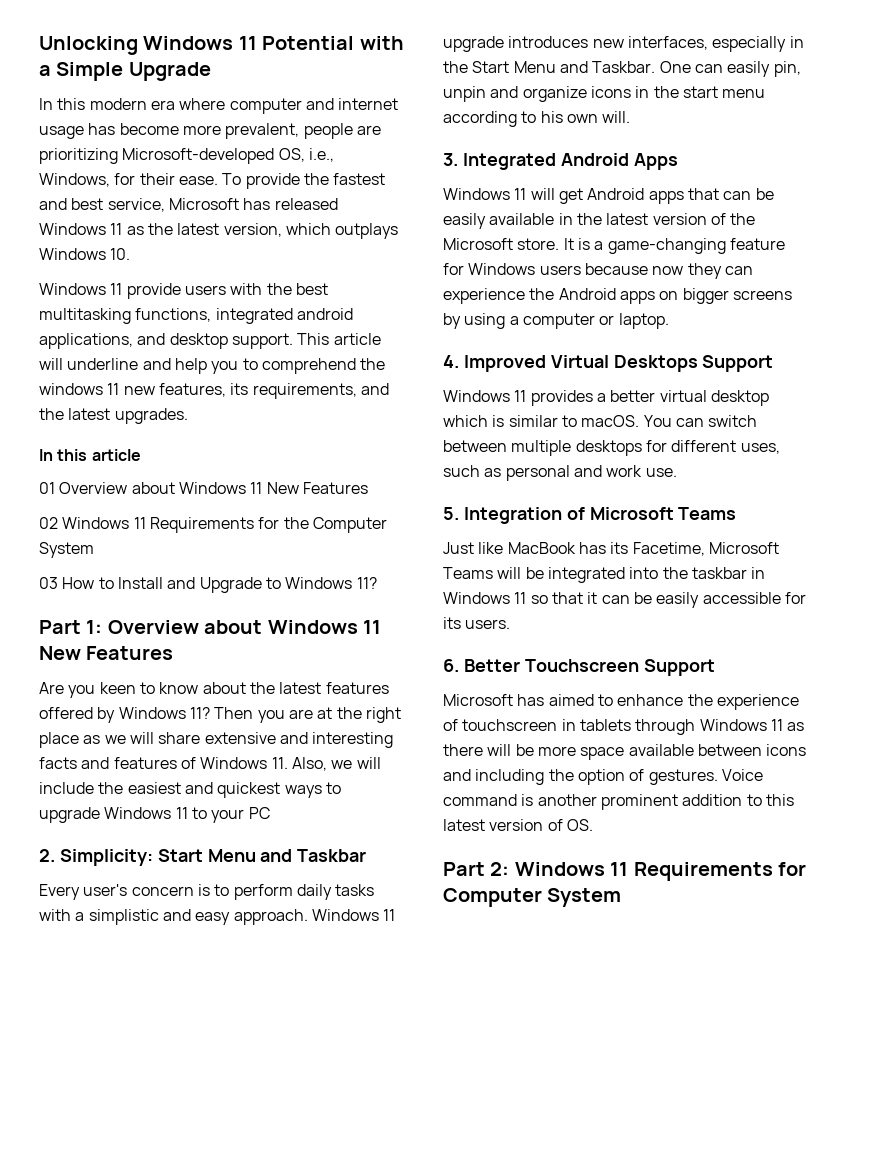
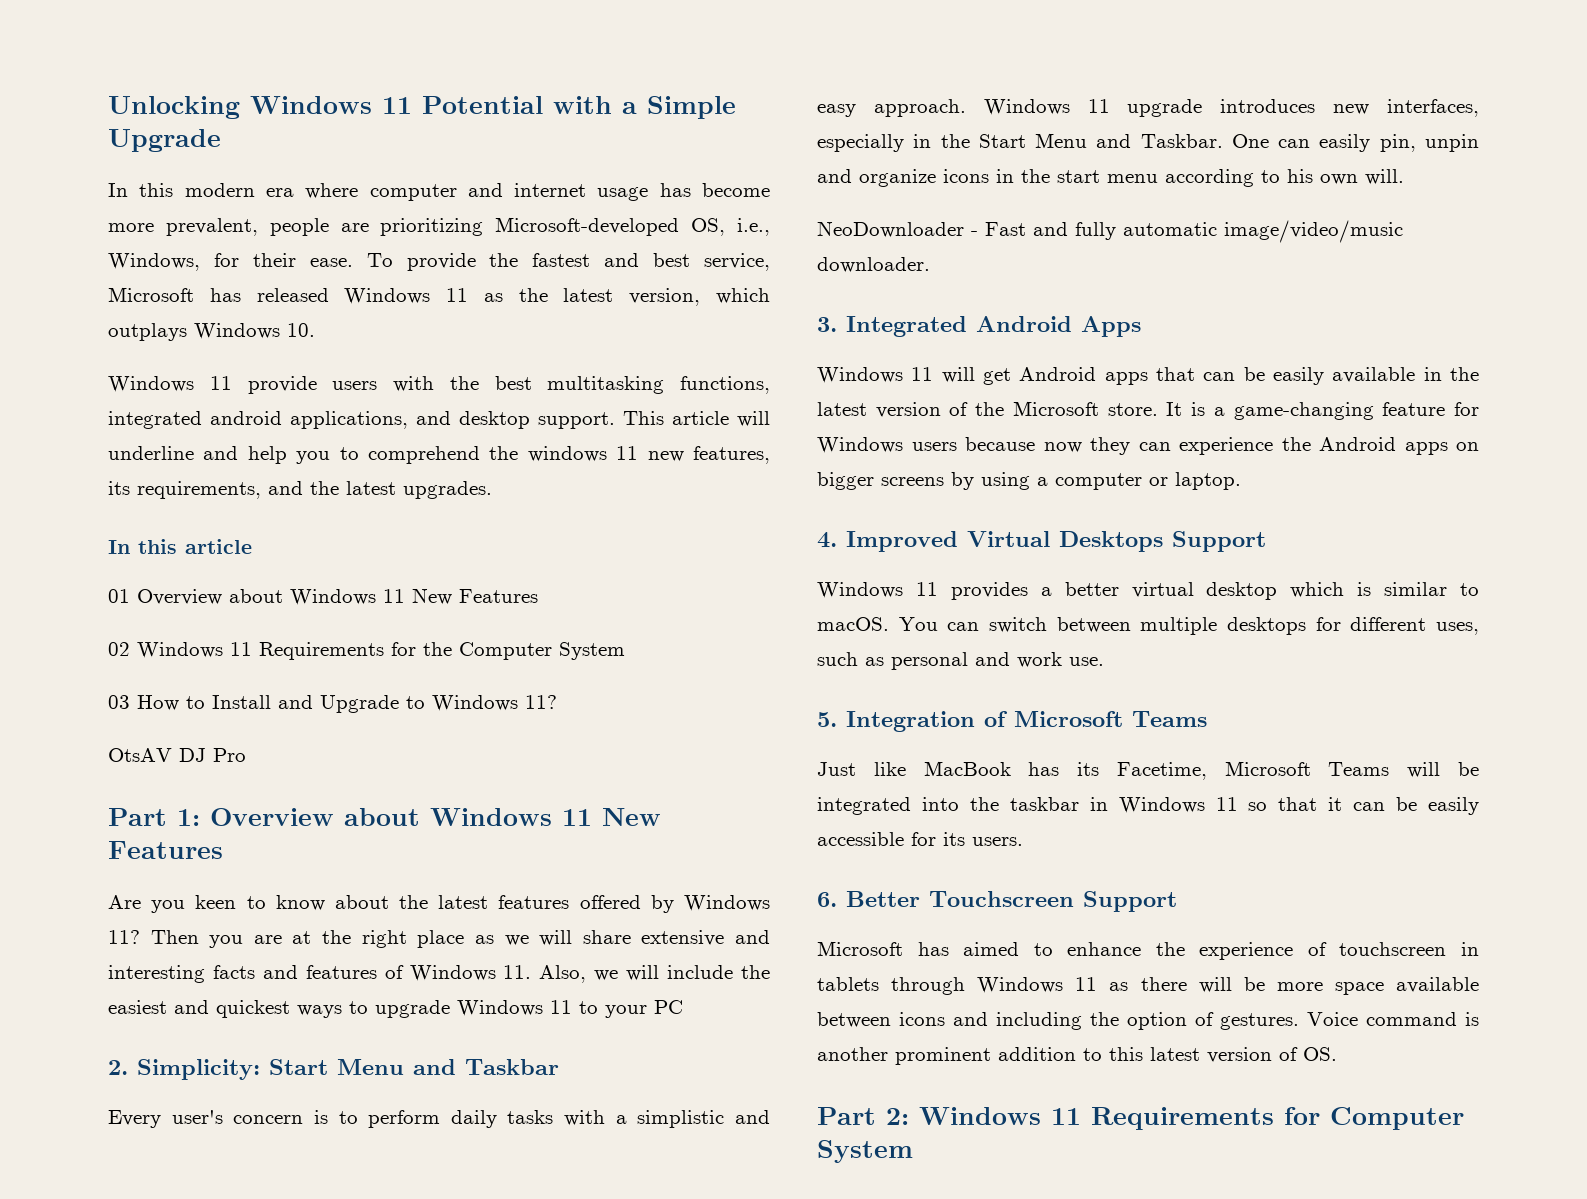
+ OtsAV DJ Pro
+ NeoDownloader - Fast and fully automatic image/video/music downloader.

